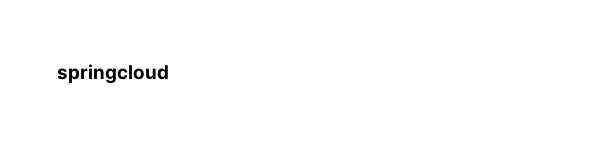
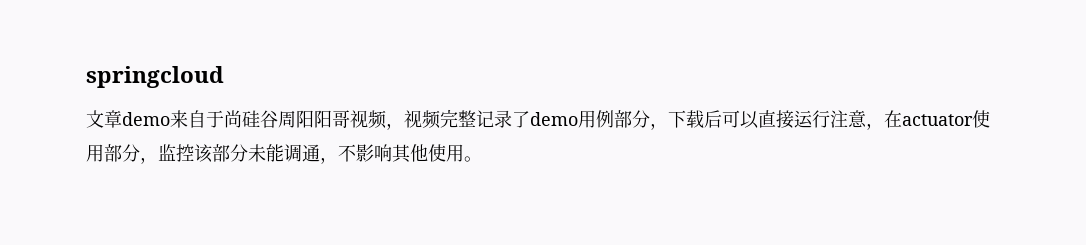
+ 文章demo来自于尚硅谷周阳阳哥视频，视频完整记录了demo用例部分，下载后可以直接运行注意，在actuator使用部分，监控该部分未能调通，不影响其他使用。

